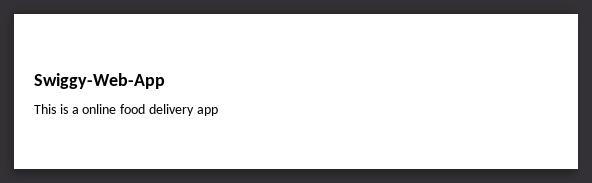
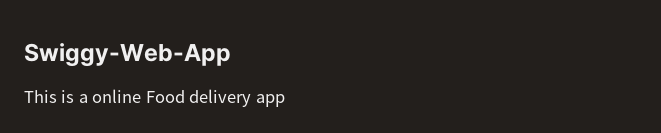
- This is a online food delivery app
+ This is a online Food delivery app

